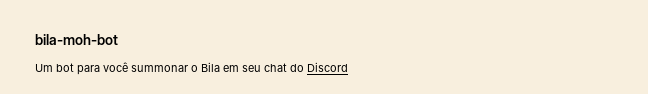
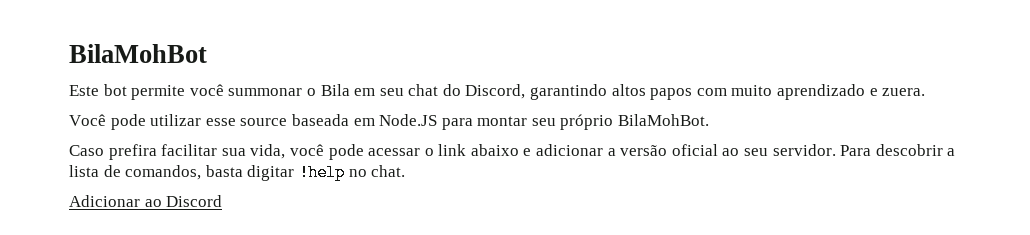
- bila-moh-bot
- Um bot para você summonar o Bila em seu chat do Discord
+ BilaMohBot
+ Este bot permite você summonar o Bila em seu chat do Discord, garantindo altos papos com muito aprendizado e zuera.
+ Você pode utilizar esse source baseada em Node.JS para montar seu próprio BilaMohBot.
+ Caso prefira facilitar sua vida, você pode acessar o link abaixo e adicionar a versão oficial ao seu servidor. Para descobrir a lista de comandos, basta digitar !help no chat.
+ Adicionar ao Discord

